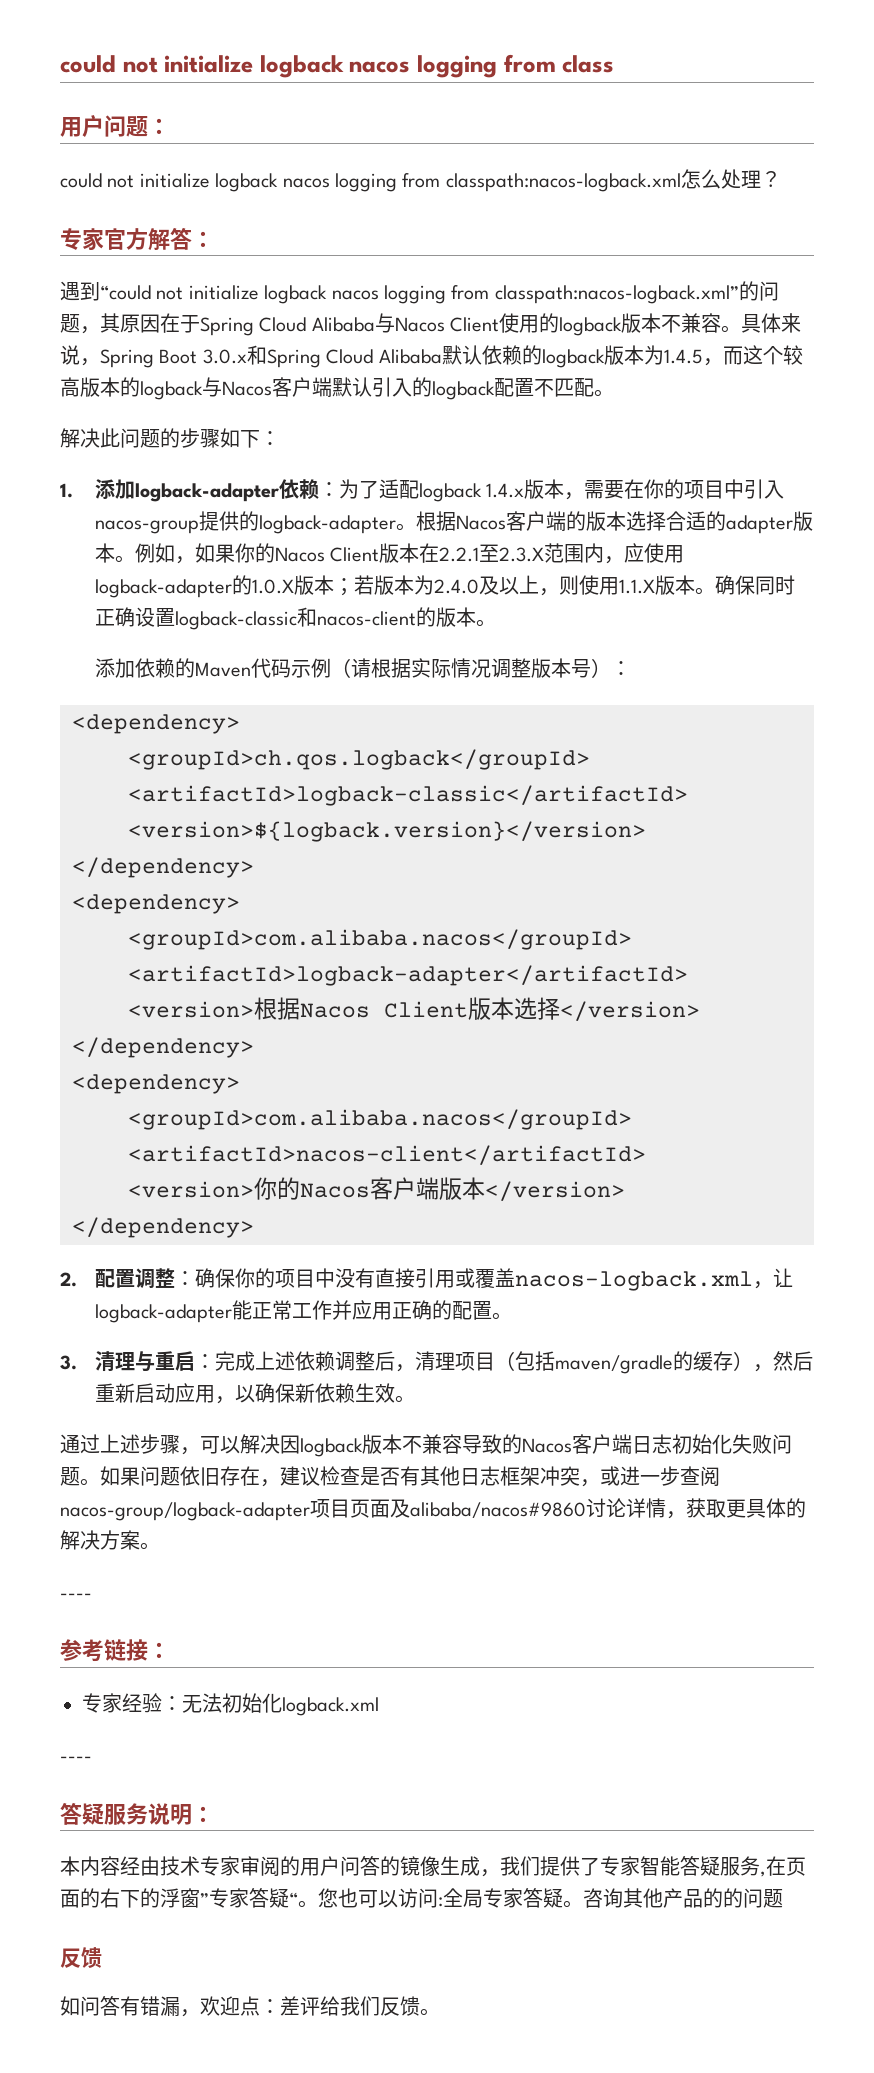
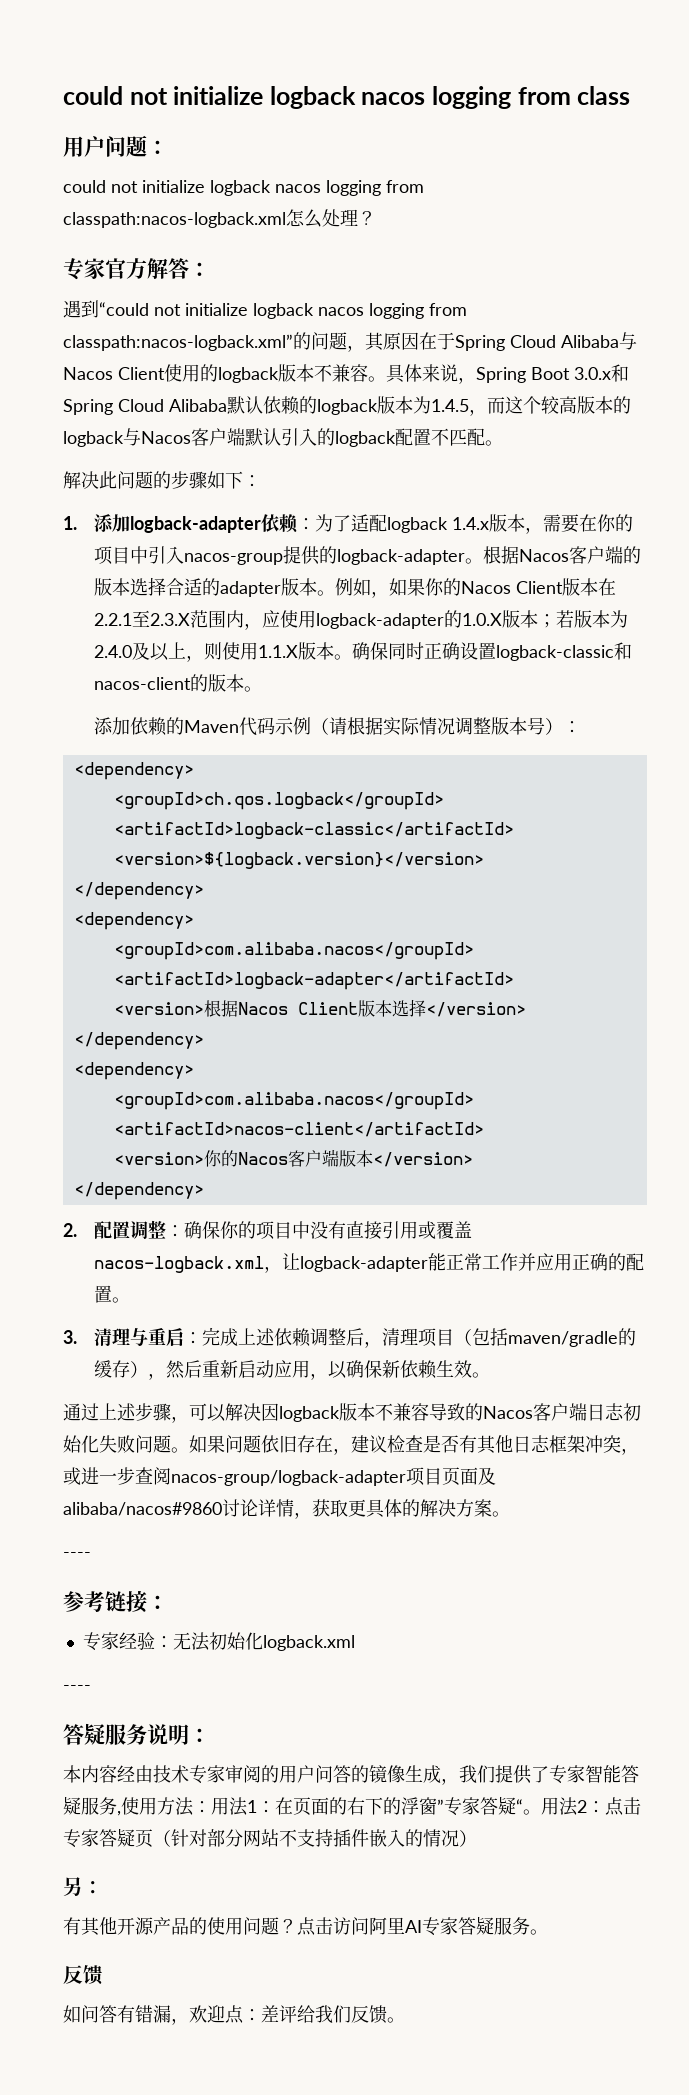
- 本内容经由技术专家审阅的用户问答的镜像生成，我们提供了专家智能答疑服务,在页面的右下的浮窗”专家答疑“。
+ 本内容经由技术专家审阅的用户问答的镜像生成，我们提供了专家智能答疑服务,使用方法：用法1：在页面的右下的浮窗”专家答疑“。
- 您也可以访问:全局专家答疑。咨询其他产品的的问题
+ 用法2：点击专家答疑页（针对部分网站不支持插件嵌入的情况）
+ 另：
+ 有其他开源产品的使用问题？点击访问阿里AI专家答疑服务。

